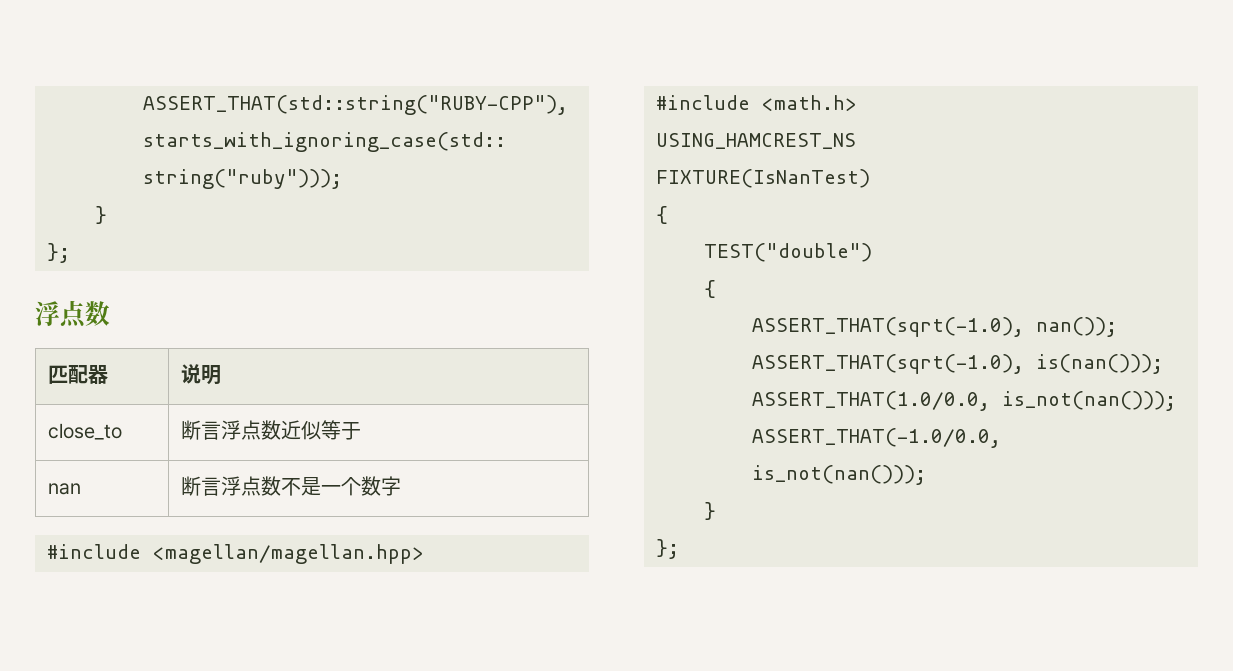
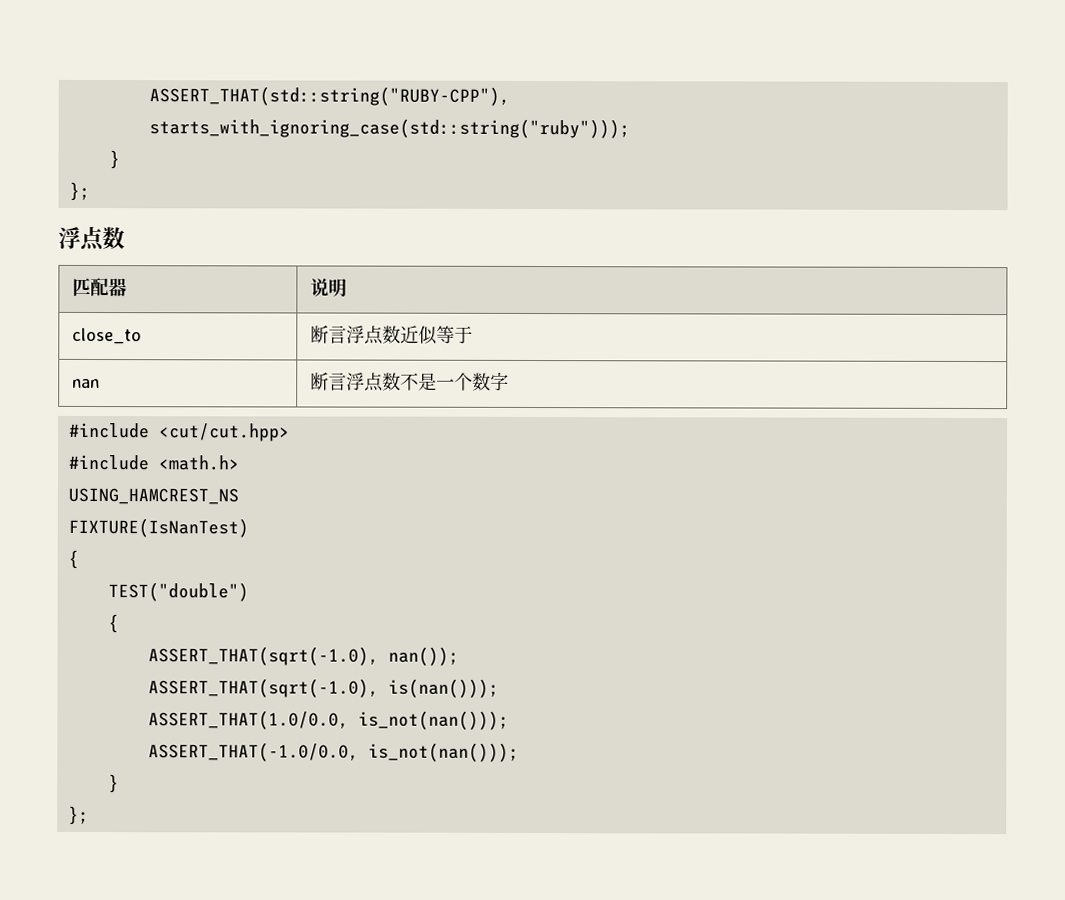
- #include <magellan/magellan.hpp>
+ #include <cut/cut.hpp>

